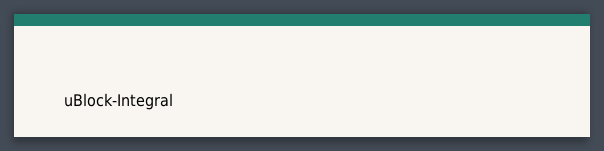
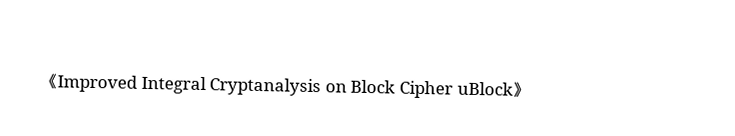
- uBlock-Integral
+ 《Improved Integral Cryptanalysis on Block Cipher uBlock》

